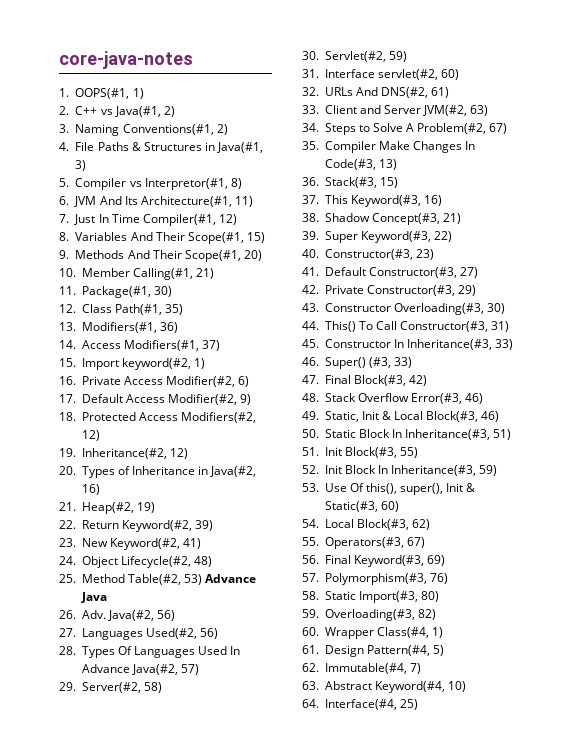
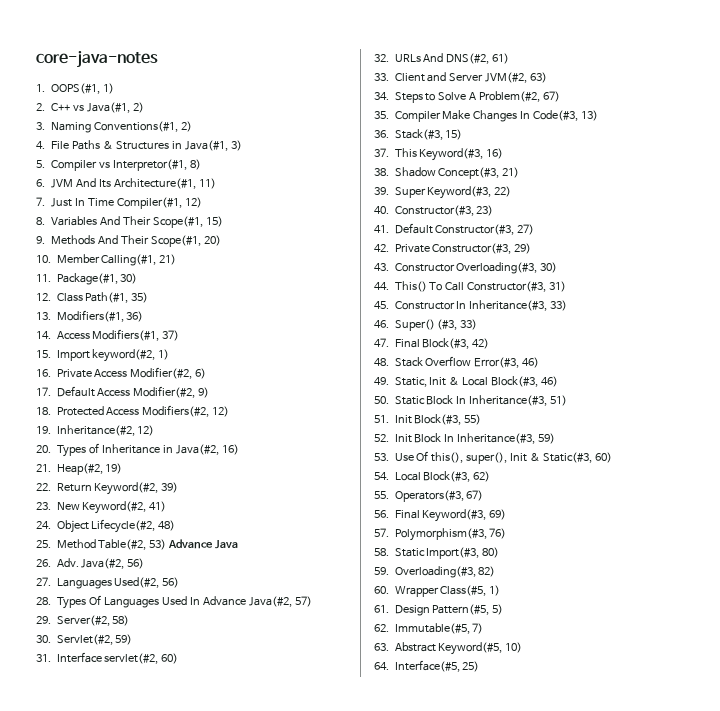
- 60. Wrapper Class(#4, 1)
+ 60. Wrapper Class(#5, 1)
- 61. Design Pattern(#4, 5)
+ 61. Design Pattern(#5, 5)
- 62. Immutable(#4, 7)
+ 62. Immutable(#5, 7)
- 63. Abstract Keyword(#4, 10)
+ 63. Abstract Keyword(#5, 10)
- 64. Interface(#4, 25)
+ 64. Interface(#5, 25)

